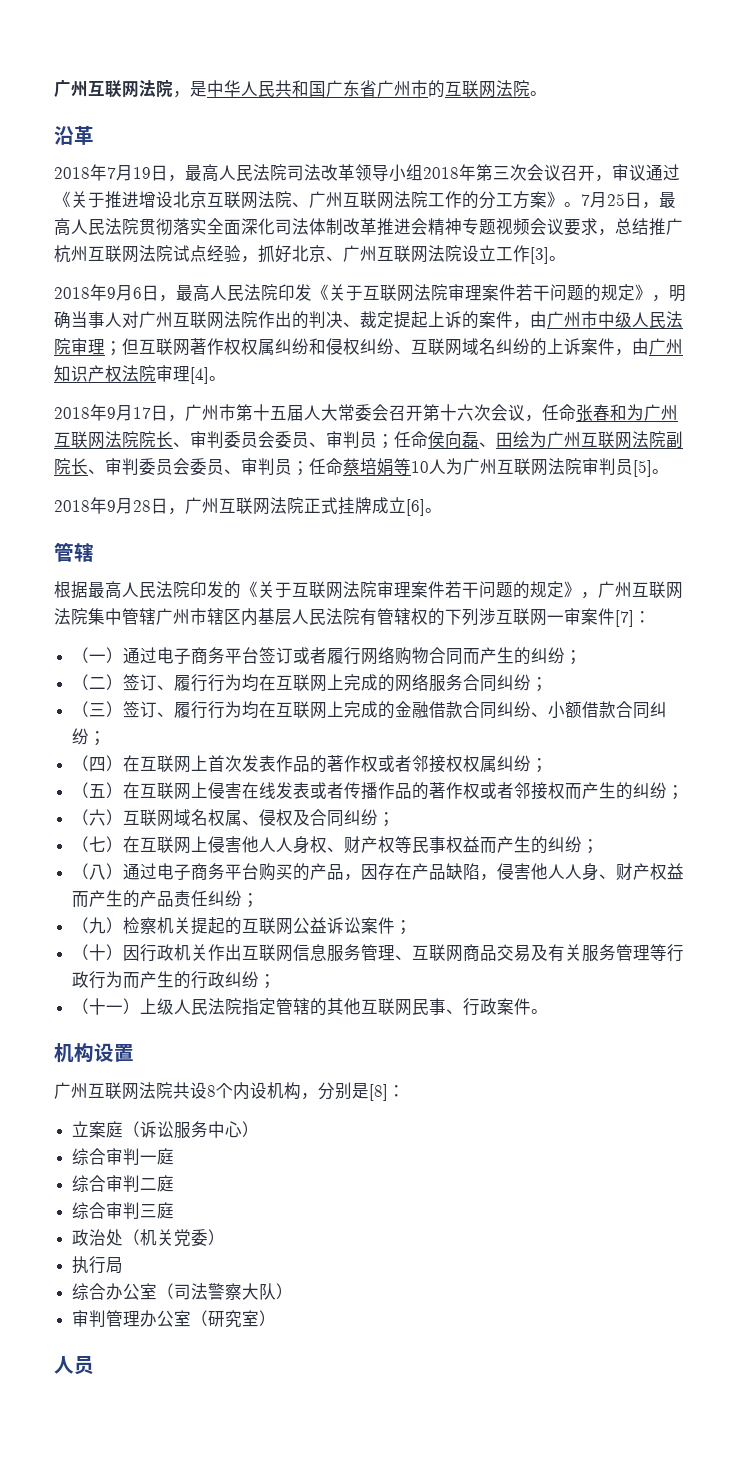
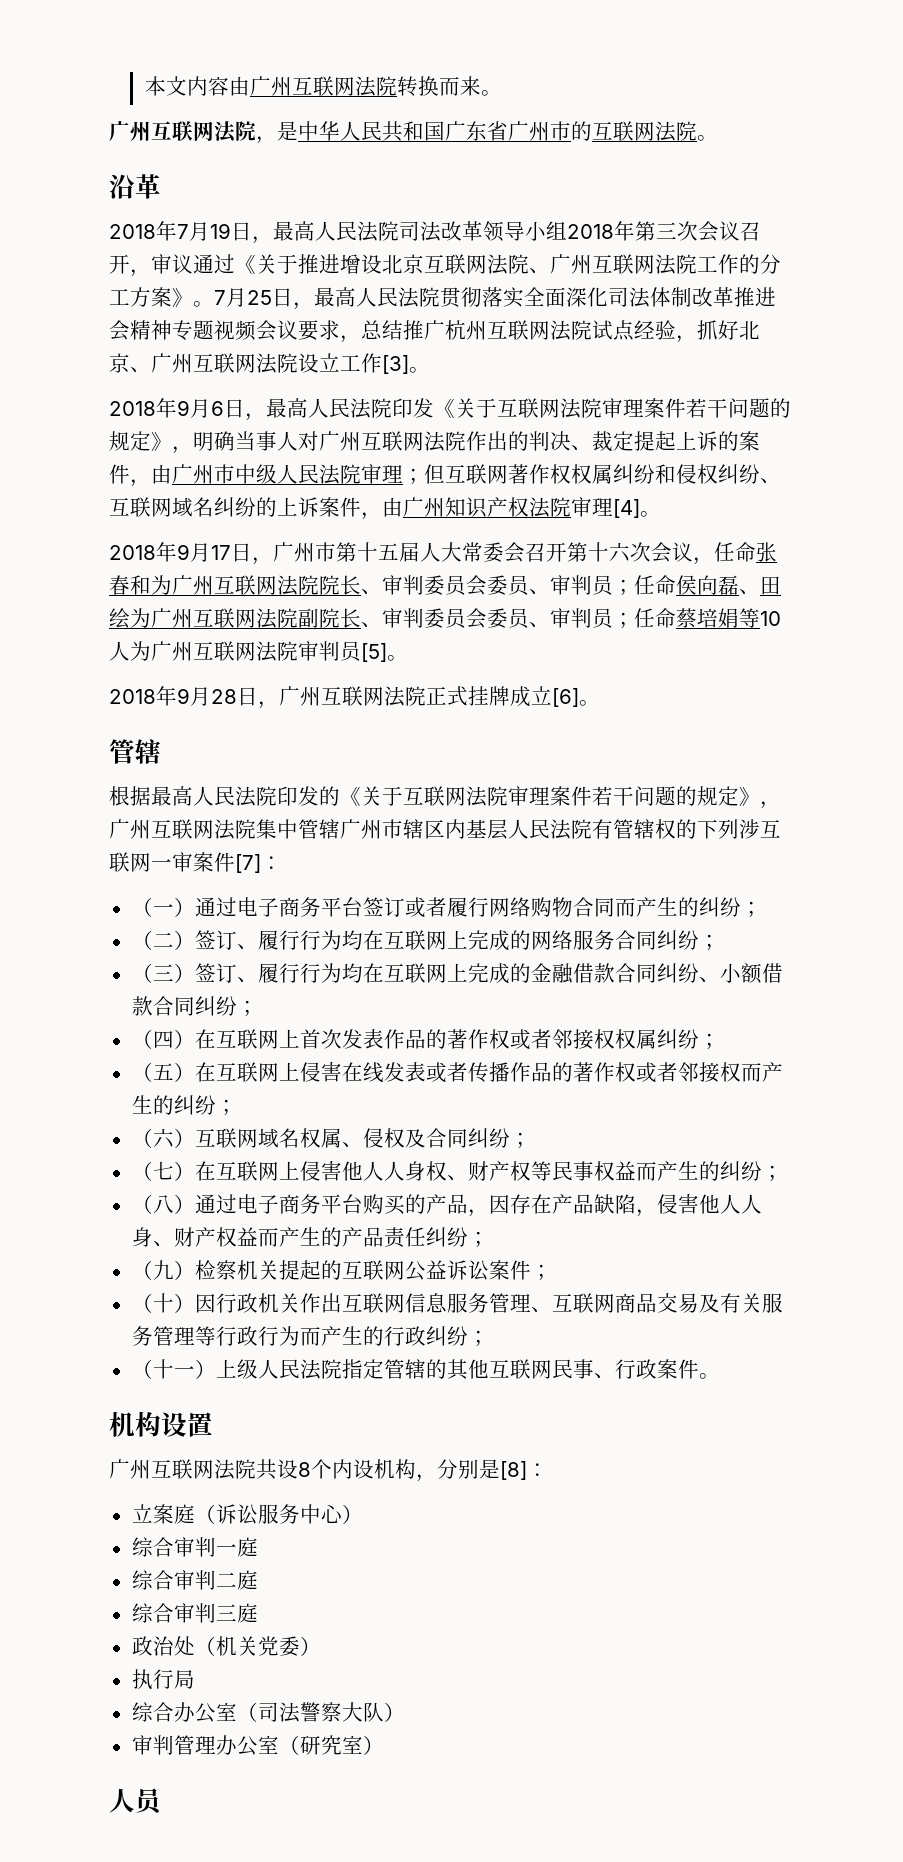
+ 本文内容由广州互联网法院转换而来。

